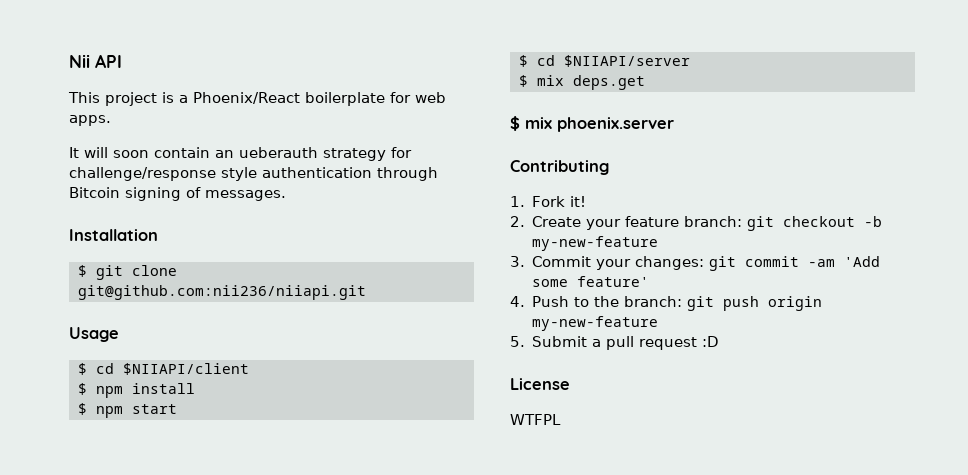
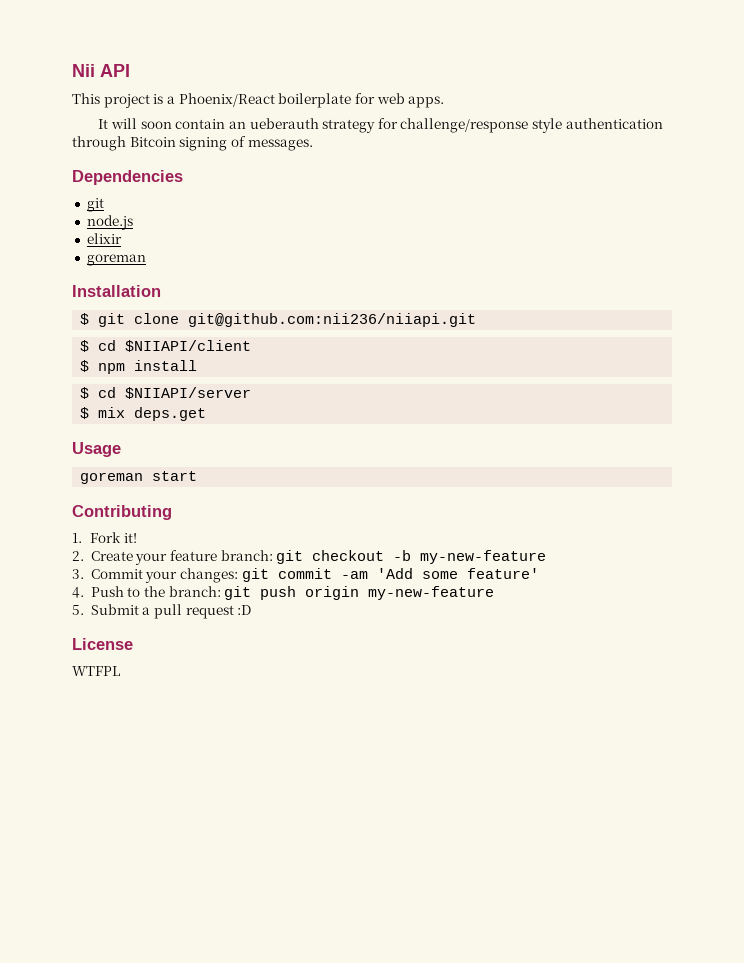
+ Dependencies
+ git
+ node.js
+ elixir
+ goreman
- Usage
- $ npm start
- $ mix phoenix.server
+ Usage
+ goreman start

